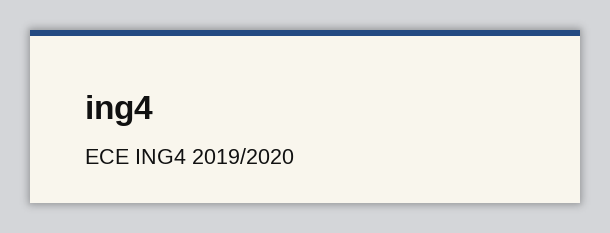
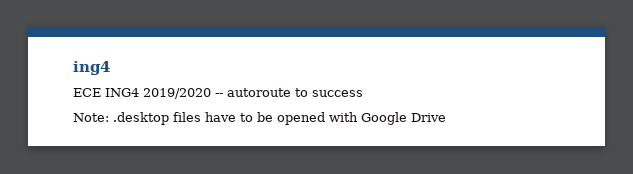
- ECE ING4 2019/2020
+ ECE ING4 2019/2020 -- autoroute to success
+ Note: .desktop files have to be opened with Google Drive

